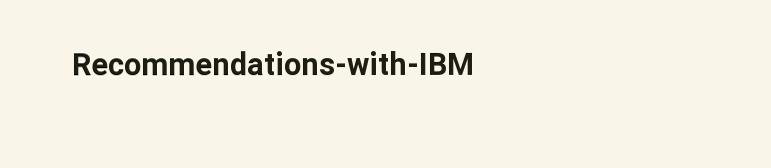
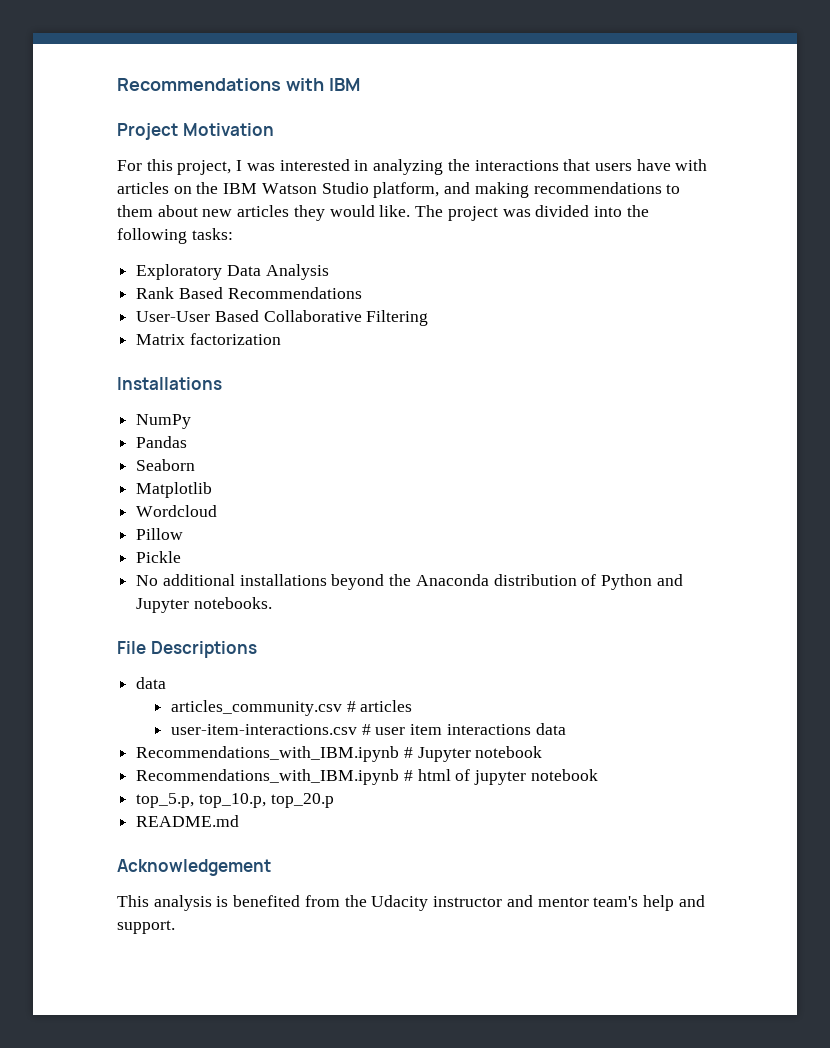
- Recommendations-with-IBM
+ Recommendations with IBM
+ Project Motivation
+ For this project, I was interested in analyzing the interactions that users have with articles on the IBM Watson Studio platform, and making recommendations to them about new articles they would like. The project was divided into the following tasks:
+ Exploratory Data Analysis
+ Rank Based Recommendations
+ User-User Based Collaborative Filtering
+ Matrix factorization
+ Installations
+ NumPy
+ Pandas
+ Seaborn
+ Matplotlib
+ Wordcloud
+ Pillow
+ Pickle
+ No additional installations beyond the Anaconda distribution of Python and Jupyter notebooks.
+ File Descriptions
+ data
+ articles_community.csv # articles
+ user-item-interactions.csv # user item interactions data
+ Recommendations_with_IBM.ipynb # Jupyter notebook
+ Recommendations_with_IBM.ipynb # html of jupyter notebook
+ top_5.p, top_10.p, top_20.p
+ README.md
+ Acknowledgement
+ This analysis is benefited from the Udacity instructor and mentor team's help and support.

